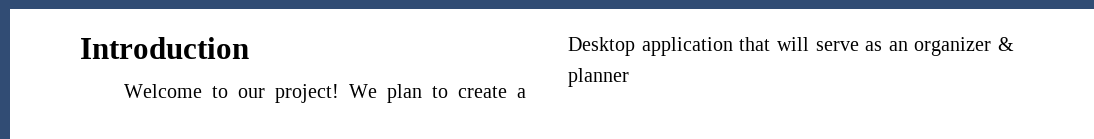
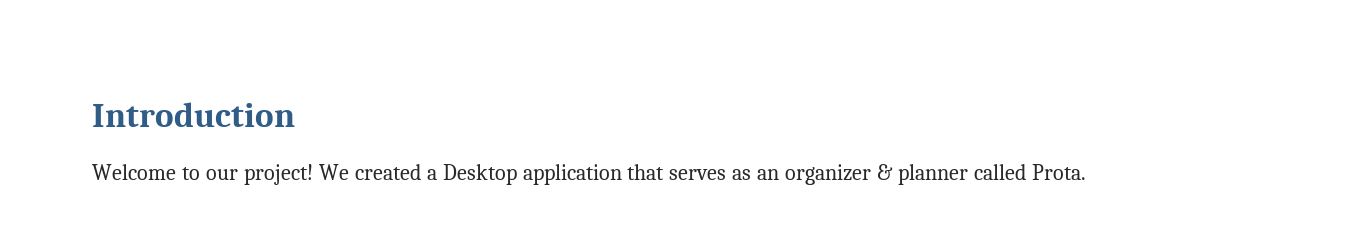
- We plan to create a Desktop application that will serve as an organizer & planner
+ We created a Desktop application that serves as an organizer & planner called Prota.

